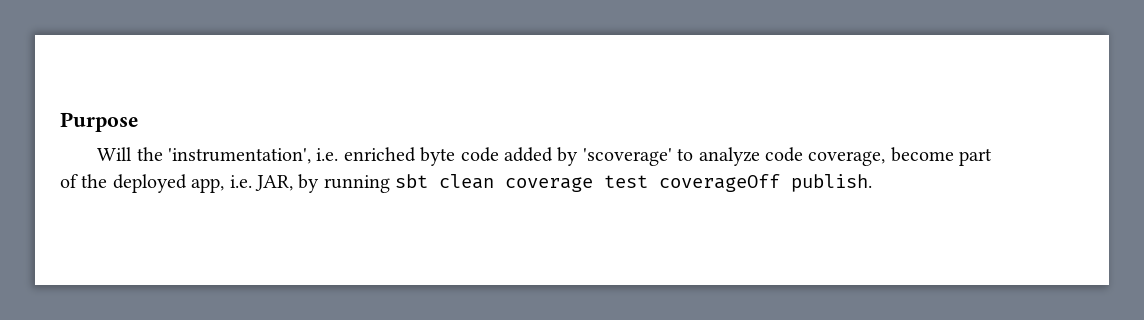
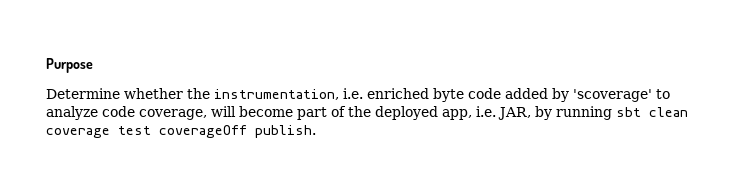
- Will the 'instrumentation', i.e. enriched byte code added by 'scoverage' to analyze code coverage, become part of the deployed app, i.e. JAR, by running sbt clean coverage test coverageOff publish.
+ Determine whether the instrumentation, i.e. enriched byte code added by 'scoverage' to analyze code coverage, will become part of the deployed app, i.e. JAR, by running sbt clean coverage test coverageOff publish.

